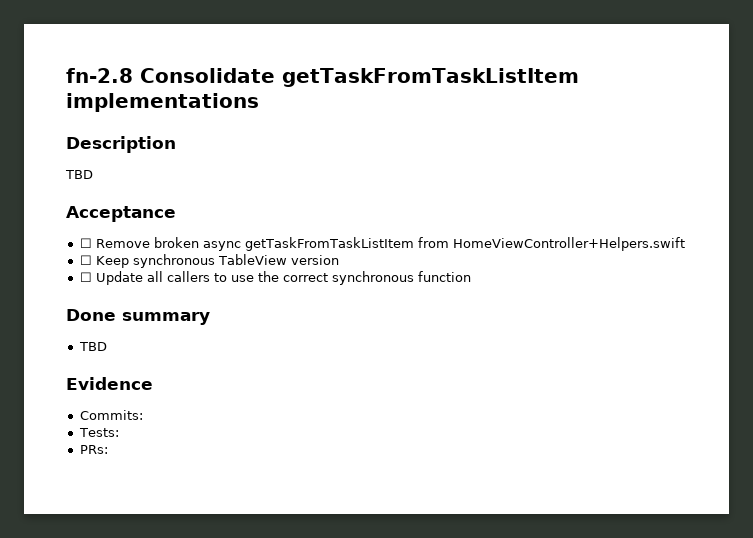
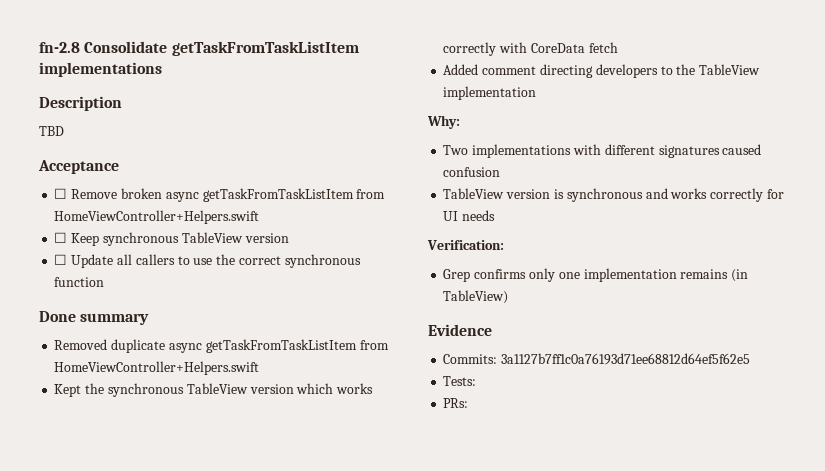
  Done summary
- TBD
+ Removed duplicate async getTaskFromTaskListItem from HomeViewController+Helpers.swift
+ Kept the synchronous TableView version which works correctly with CoreData fetch
+ Added comment directing developers to the TableView implementation
+ Why:
+ Two implementations with different signatures caused confusion
+ TableView version is synchronous and works correctly for UI needs
+ Verification:
+ Grep confirms only one implementation remains (in TableView)
- Commits:
+ Commits: 3a1127b7ff1c0a76193d71ee68812d64ef5f62e5

